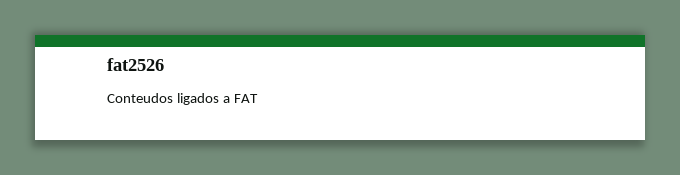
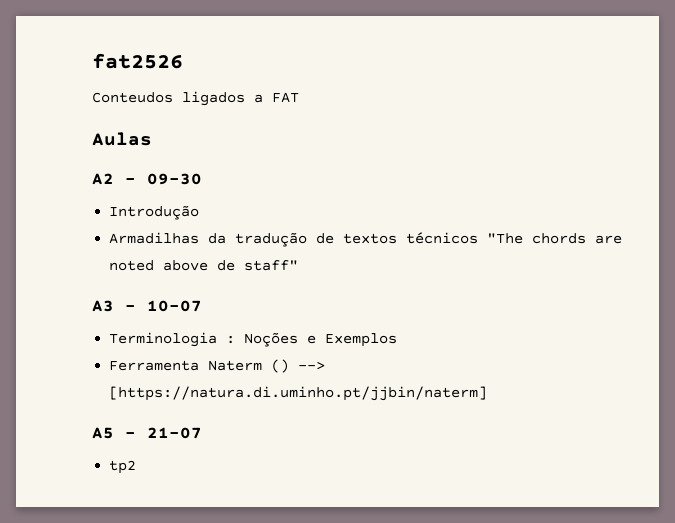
+ Aulas
+ A2 - 09-30
+ Introdução
+ Armadilhas da tradução de textos técnicos "The chords are noted above de staff"
+ A3 - 10-07
+ Terminologia : Noções e Exemplos
+ Ferramenta Naterm () --> [https://natura.di.uminho.pt/jjbin/naterm]
+ A5 - 21-07
+ tp2

